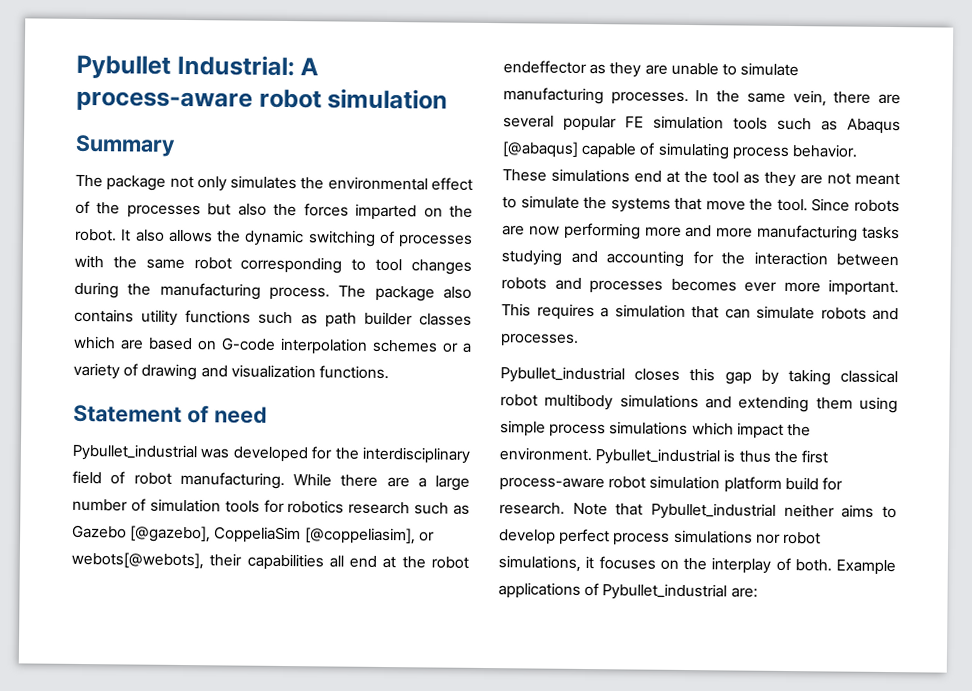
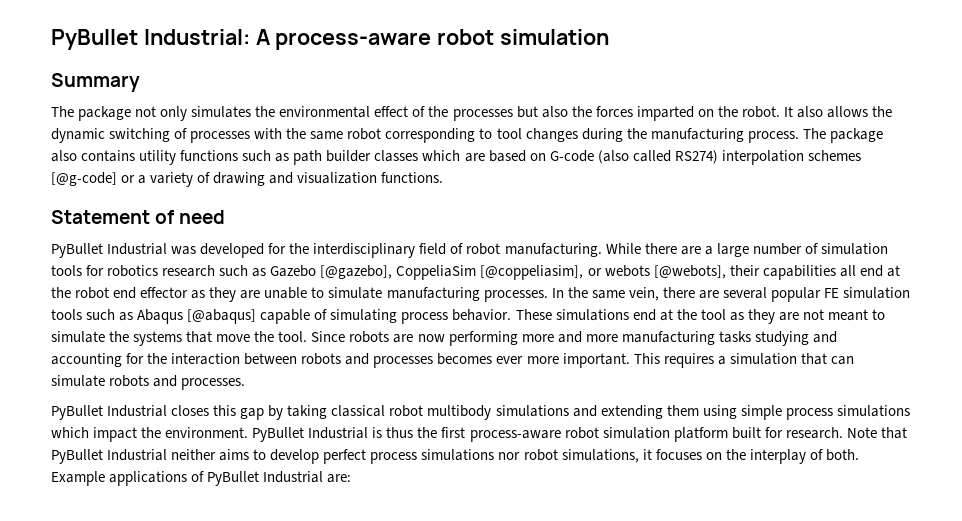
- Pybullet Industrial: A process-aware robot simulation
+ PyBullet Industrial: A process-aware robot simulation
- The package also contains utility functions such as path builder classes which are based on G-code interpolation schemes or a variety of drawing and visualization functions.
+ The package also contains utility functions such as path builder classes which are based on G-code (also called RS274) interpolation schemes [@g-code] or a variety of drawing and visualization functions.
- Pybullet_industrial was developed for the interdisciplinary field of robot manufacturing.
+ PyBullet Industrial was developed for the interdisciplinary field of robot manufacturing.
- While there are a large number of simulation tools for robotics research such as Gazebo [@gazebo], CoppeliaSim [@coppeliasim], or webots[@webots], their capabilities all end at the robot endeffector as they are unable to simulate manufacturing processes.
+ While there are a large number of simulation tools for robotics research such as Gazebo [@gazebo], CoppeliaSim [@coppeliasim], or webots [@webots], their capabilities all end at the robot end effector as they are unable to simulate manufacturing processes.
- Pybullet_industrial closes this gap by taking classical robot multibody simulations and extending them using simple process simulations which impact the environment.
+ PyBullet Industrial closes this gap by taking classical robot multibody simulations and extending them using simple process simulations which impact the environment.
- Pybullet_industrial is thus the first process-aware robot simulation platform build for research.
+ PyBullet Industrial is thus the first process-aware robot simulation platform built for research.
- Note that Pybullet_industrial neither aims to develop perfect process simulations nor robot simulations, it focuses on the interplay of both.
+ Note that PyBullet Industrial neither aims to develop perfect process simulations nor robot simulations, it focuses on the interplay of both.
- Example applications of Pybullet_industrial are:
+ Example applications of PyBullet Industrial are:

